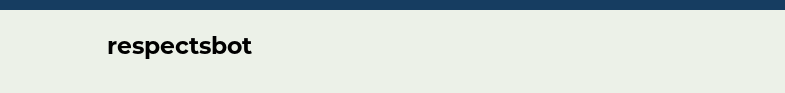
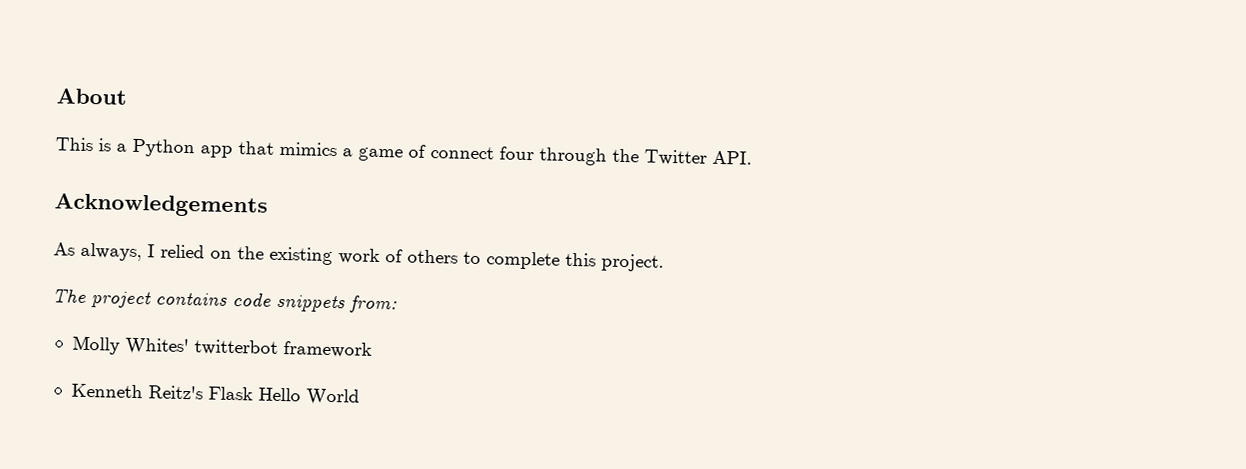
- respectsbot
+ About
+ This is a Python app that mimics a game of connect four through the Twitter API.
+ Acknowledgements
+ As always, I relied on the existing work of others to complete this project.
+ The project contains code snippets from:
+ Molly Whites' twitterbot framework
+ Kenneth Reitz's Flask Hello World

